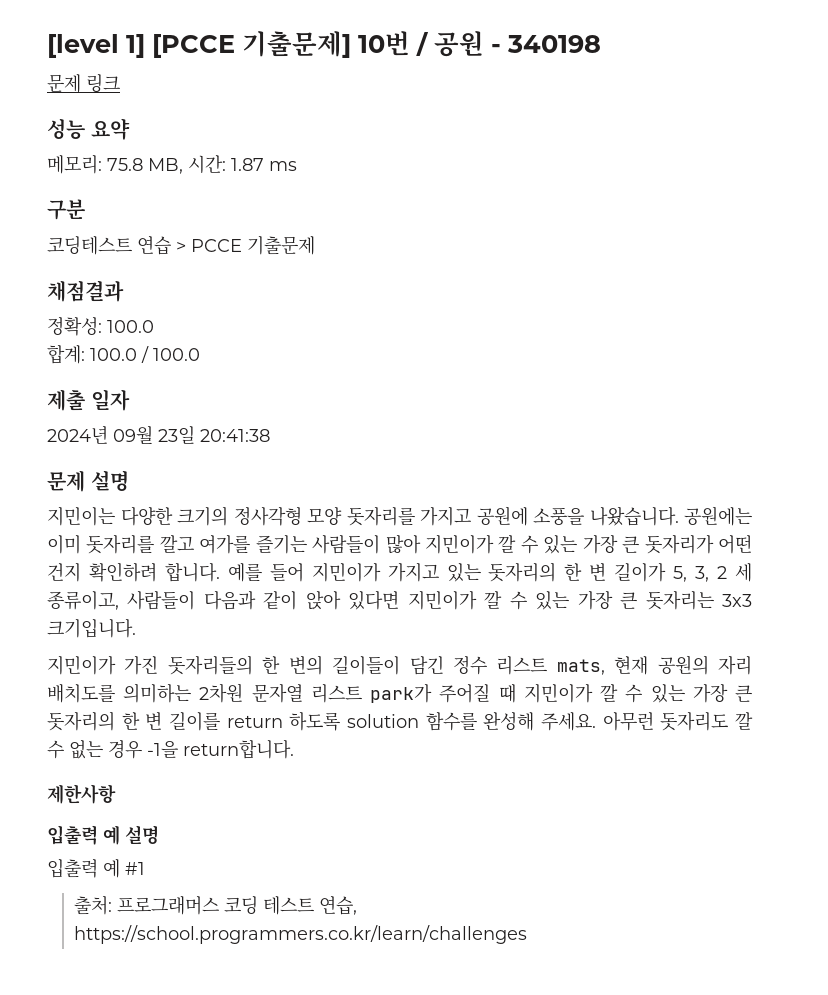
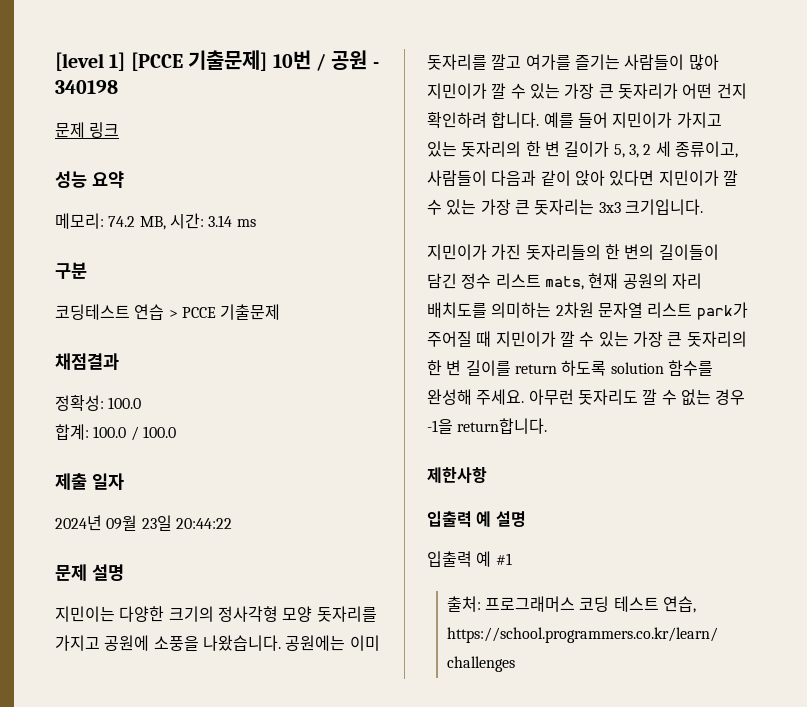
- 메모리: 75.8 MB, 시간: 1.87 ms
+ 메모리: 74.2 MB, 시간: 3.14 ms
- 2024년 09월 23일 20:41:38
+ 2024년 09월 23일 20:44:22

